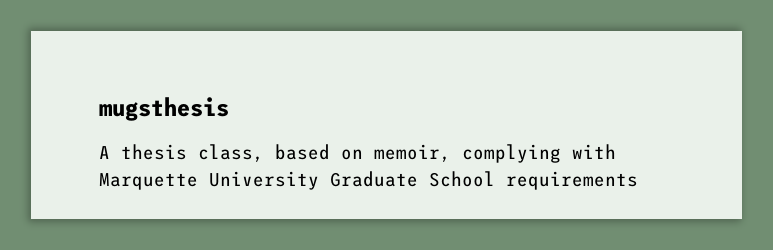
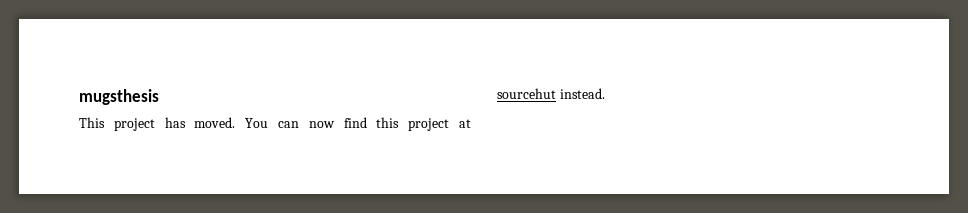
- A thesis class, based on memoir, complying with Marquette University Graduate School requirements
+ This project has moved. You can now find this project at sourcehut instead.

